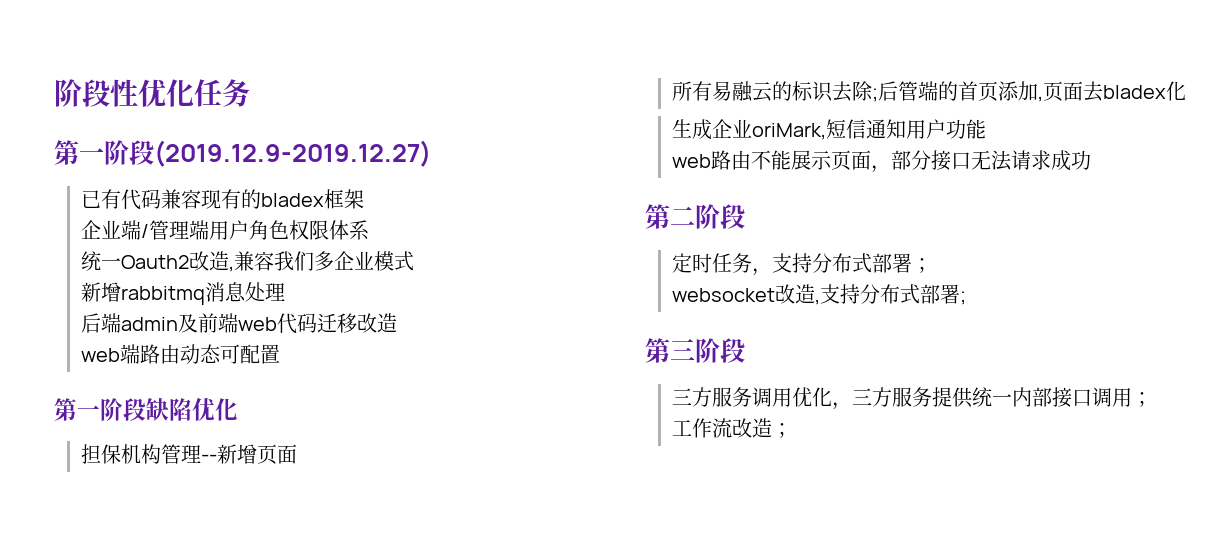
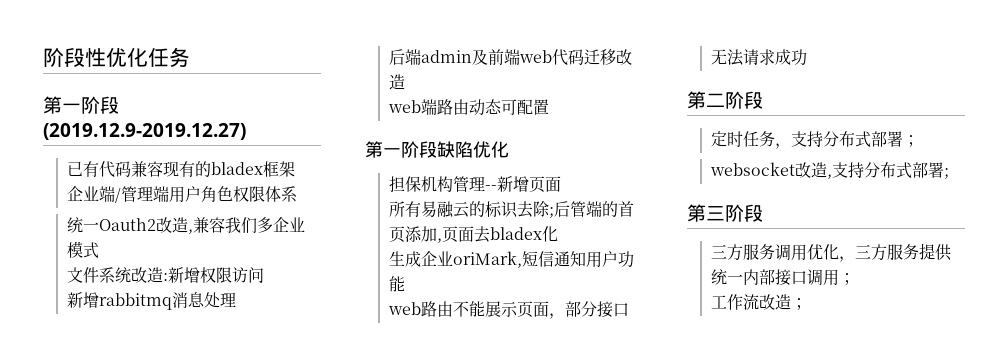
+ 文件系统改造:新增权限访问

